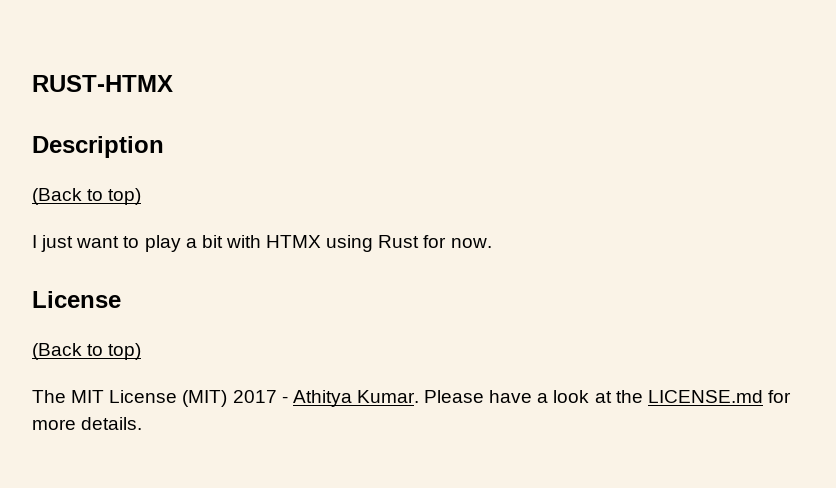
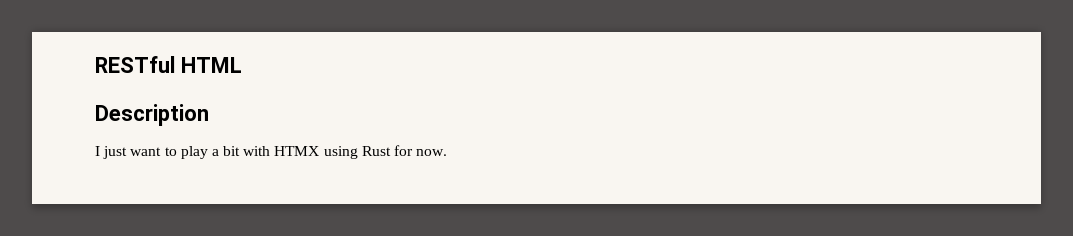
- RUST-HTMX
+ RESTful HTML
  Description
- (Back to top)
  I just want to play a bit with HTMX using Rust for now.
- License
- (Back to top)
- The MIT License (MIT) 2017 - Athitya Kumar. Please have a look at the LICENSE.md for more details.

